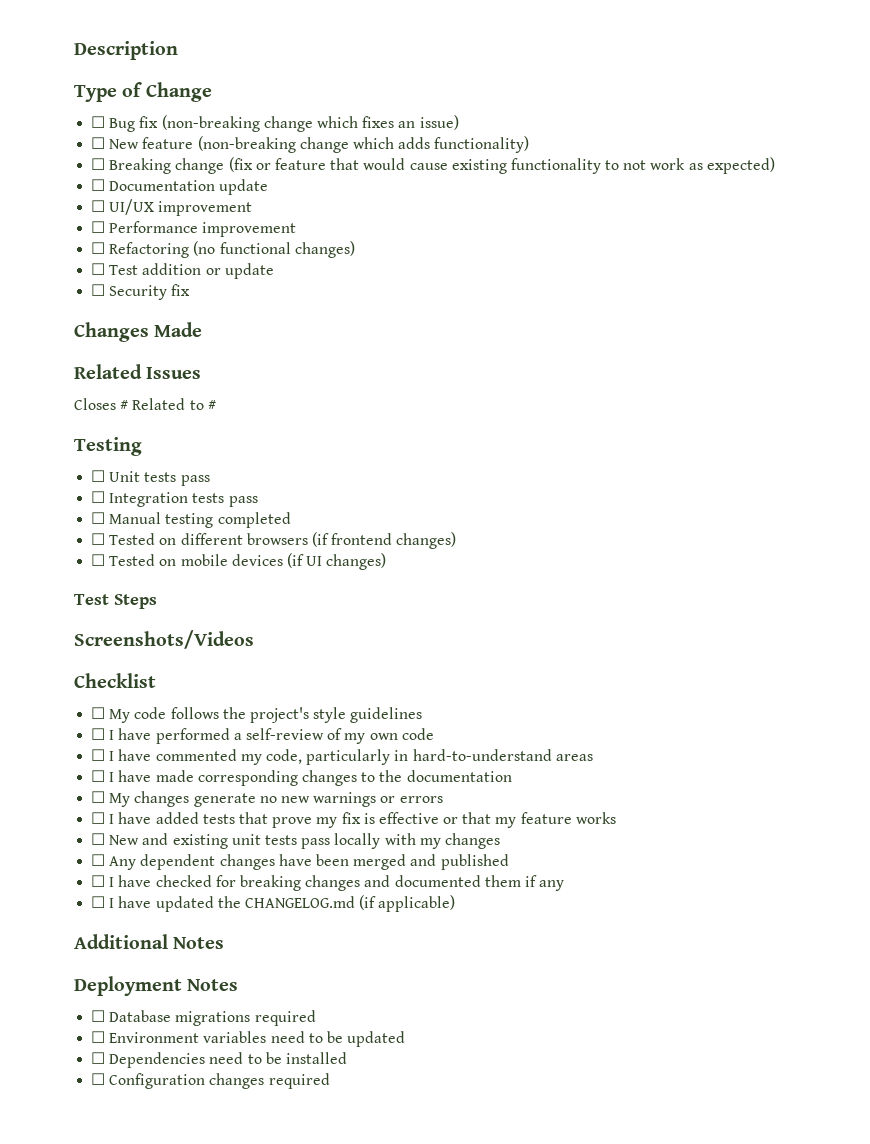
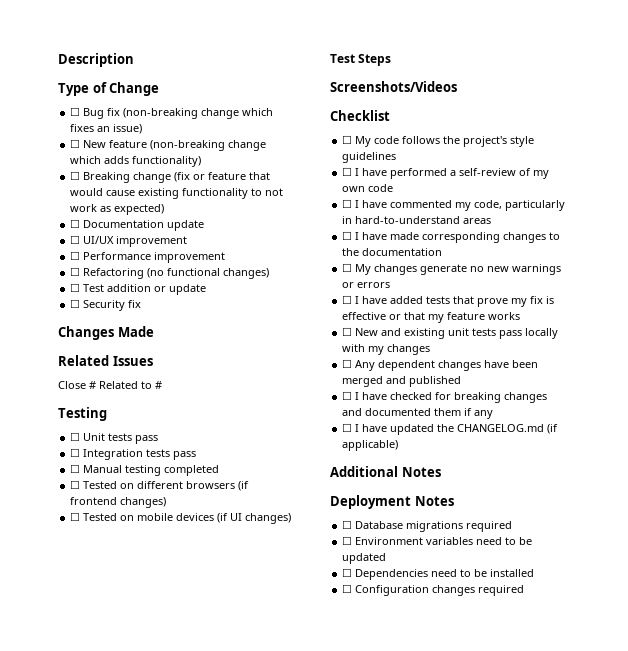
- Closes # Related to #
+ Close # Related to #

